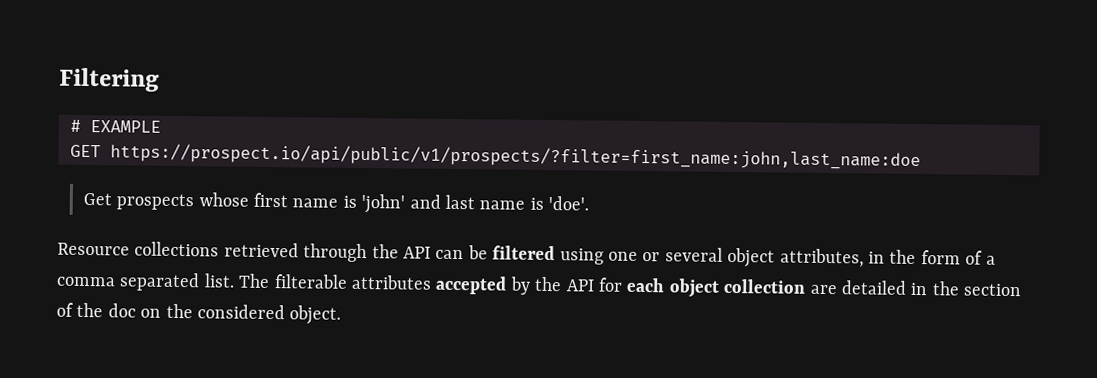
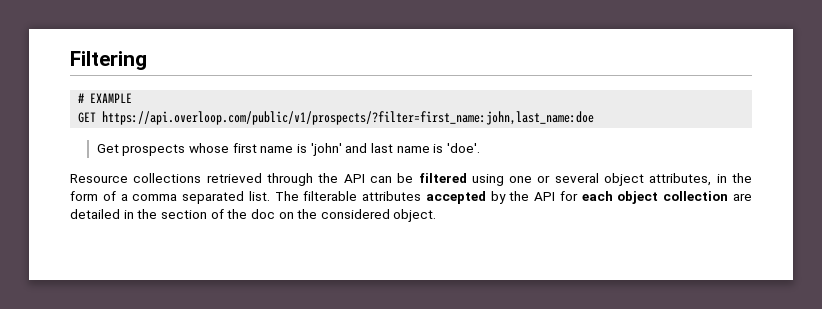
- GET https://prospect.io/api/public/v1/prospects/?filter=first_name:john,last_name:doe
+ GET https://api.overloop.com/public/v1/prospects/?filter=first_name:john,last_name:doe

